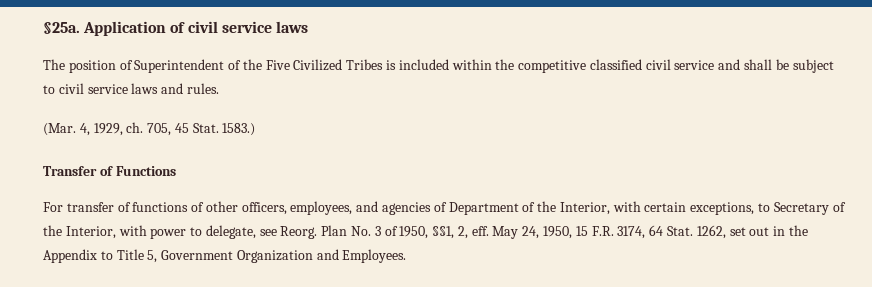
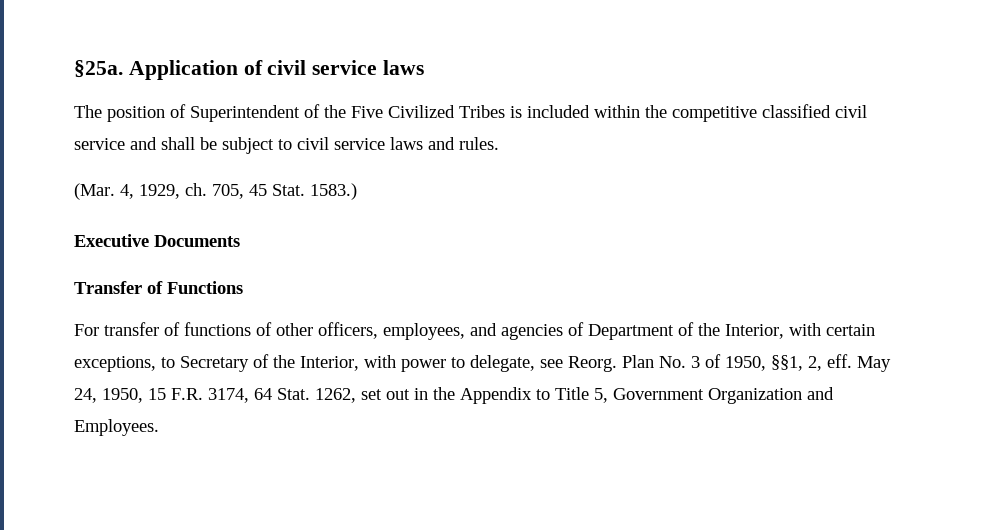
+ Executive Documents

